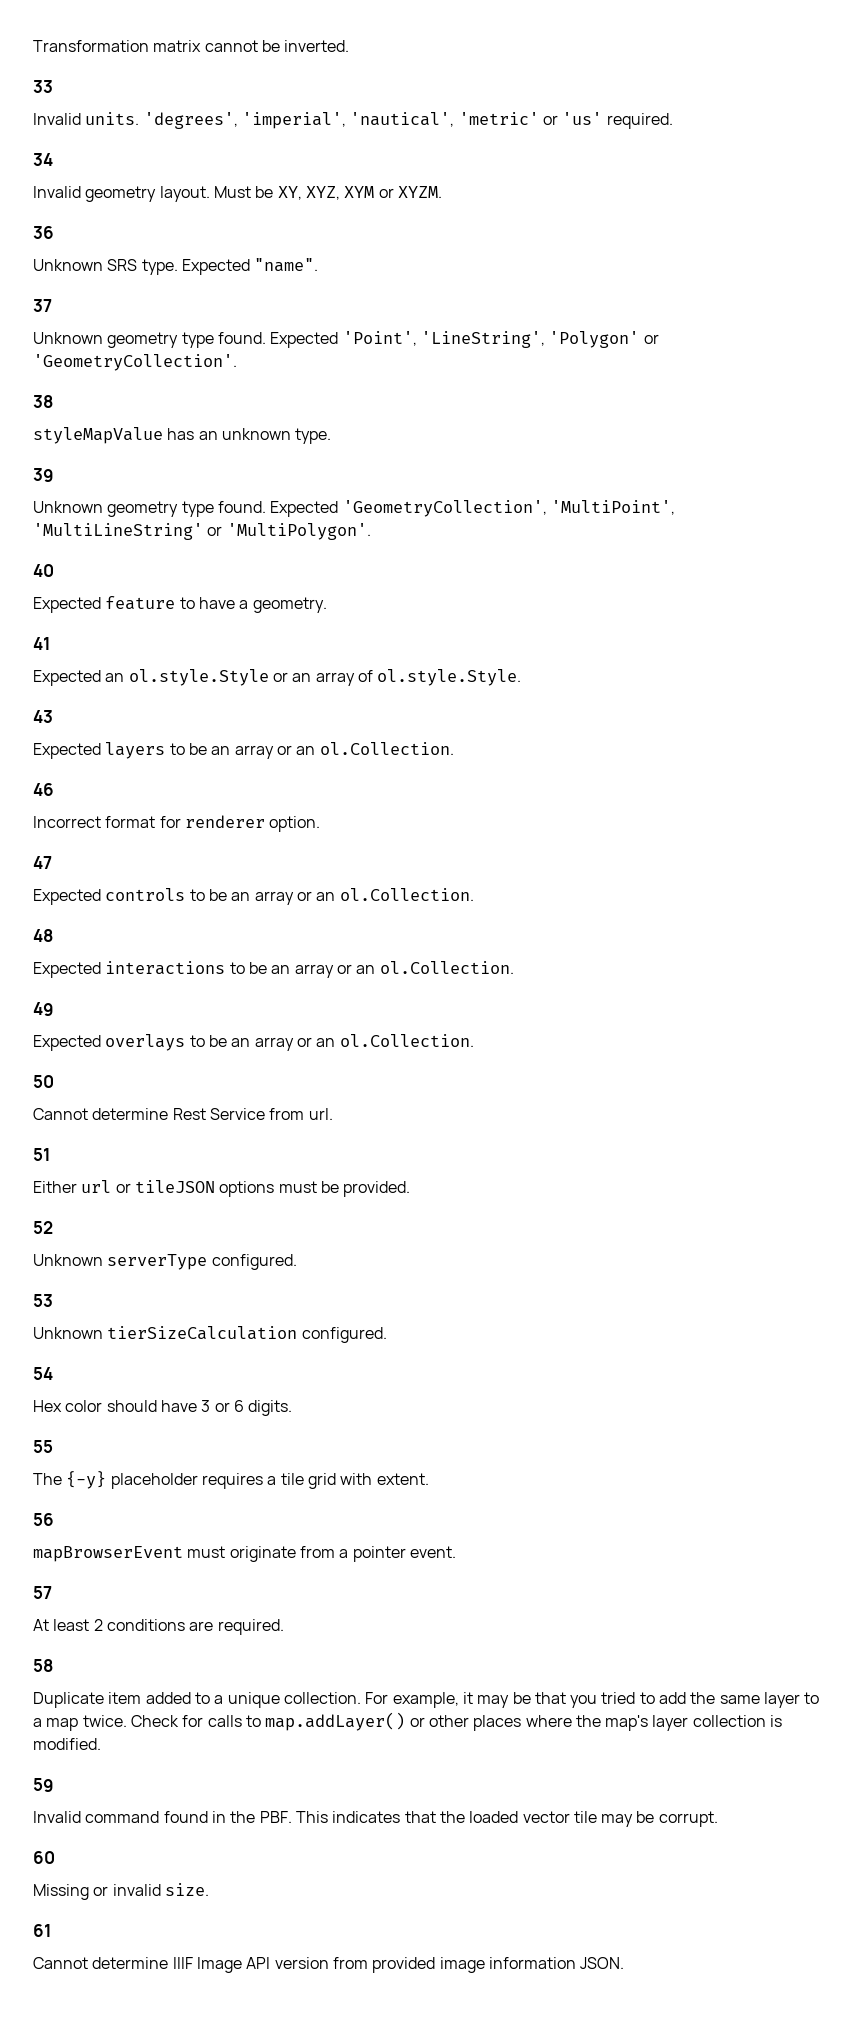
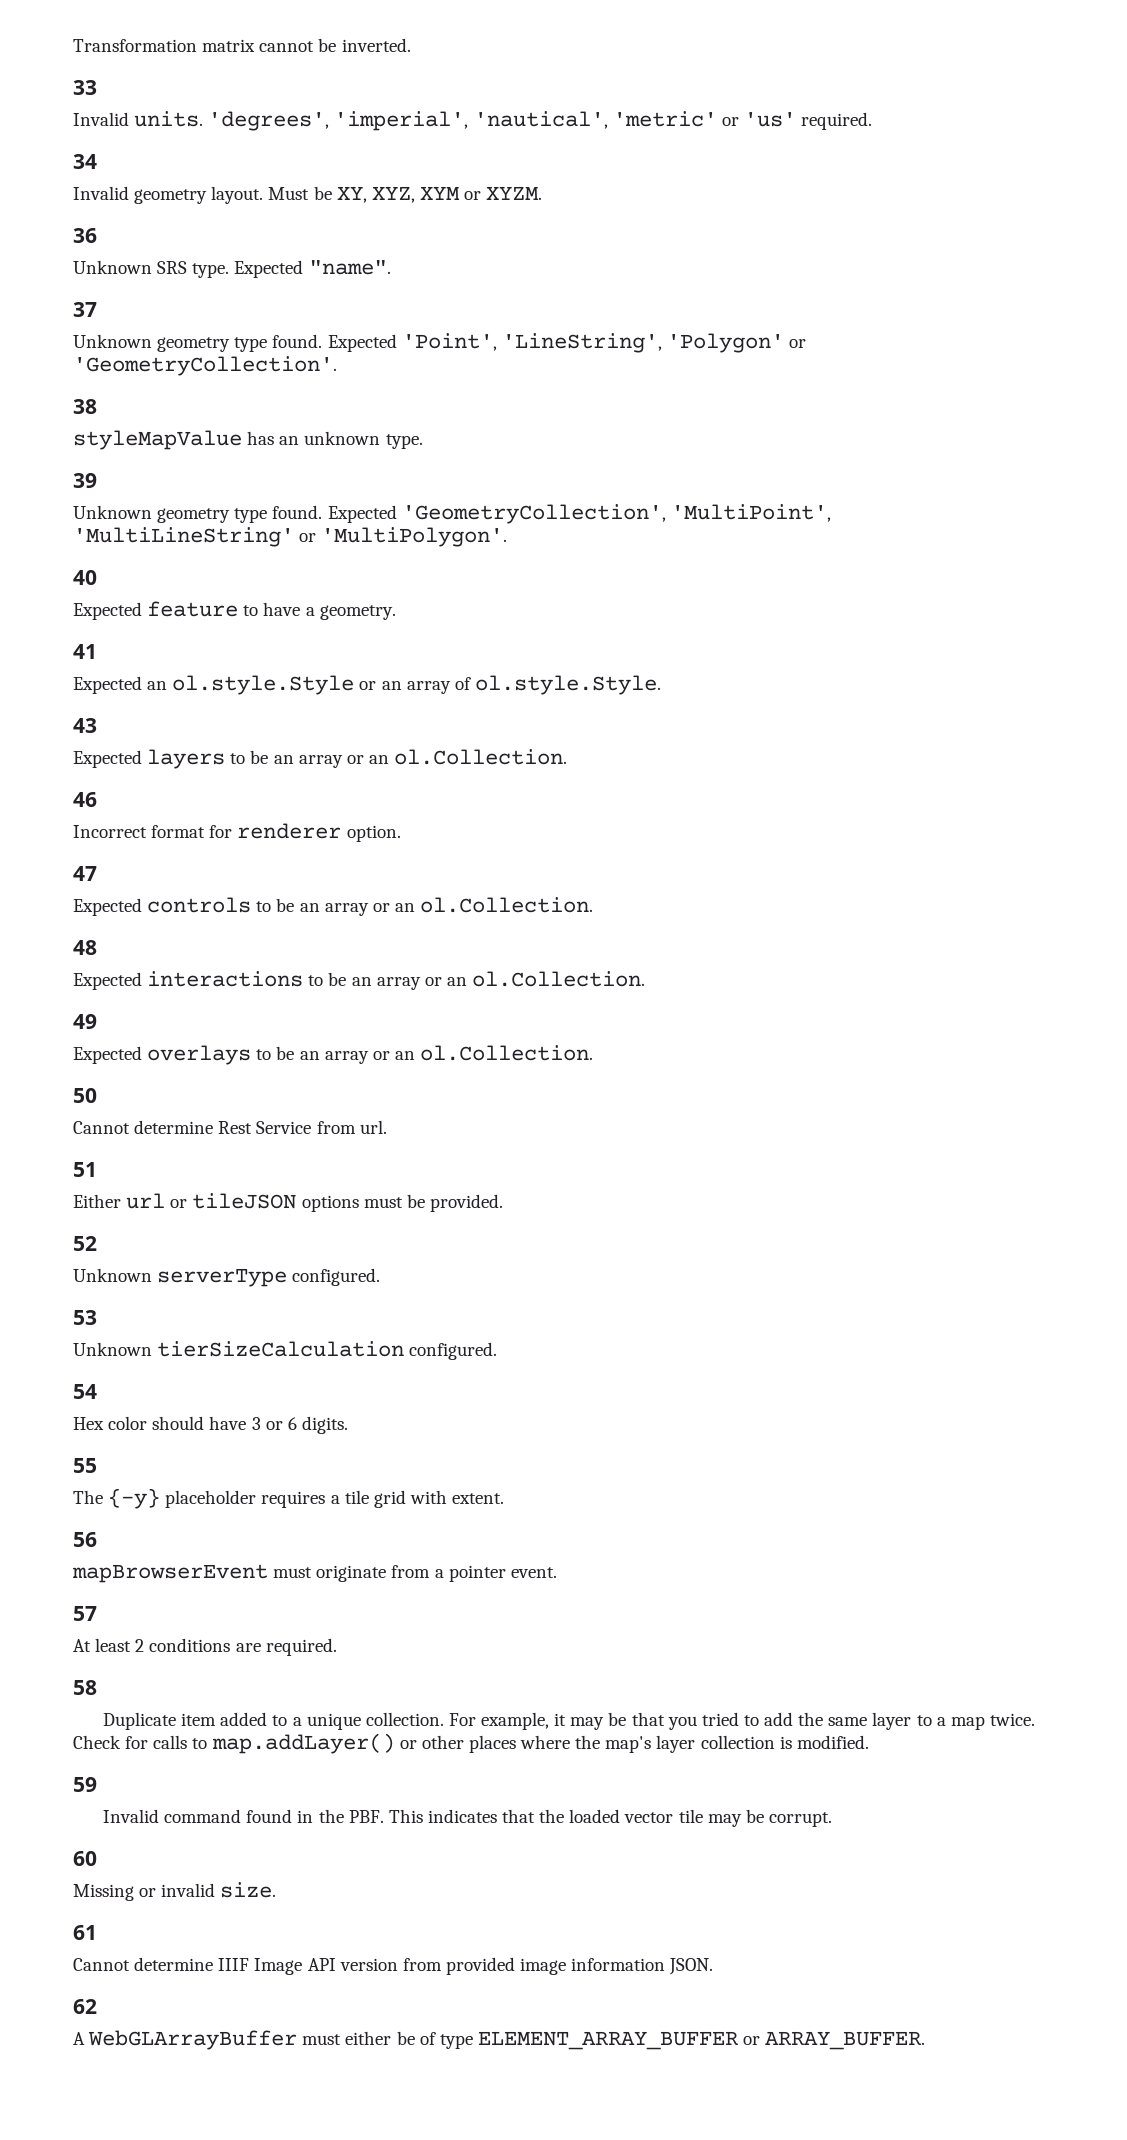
+ 62
+ A WebGLArrayBuffer must either be of type ELEMENT_ARRAY_BUFFER or ARRAY_BUFFER.

